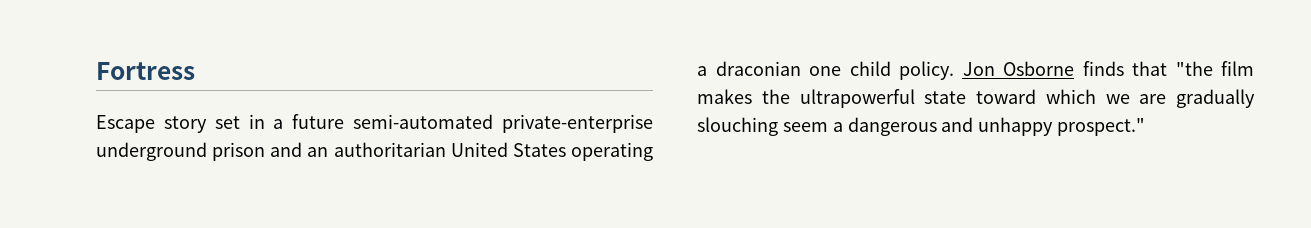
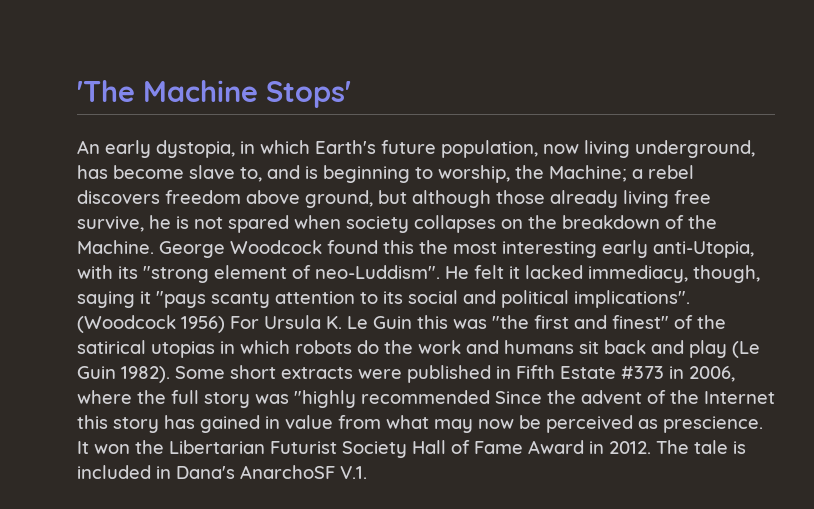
- Fortress
- Escape story set in a future semi-automated private-enterprise underground prison and an authoritarian United States operating a draconian one child policy. Jon Osborne finds that "the film makes the ultrapowerful state toward which we are gradually slouching seem a dangerous and unhappy prospect."
+ 'The Machine Stops'
+ An early dystopia, in which Earth's future population, now living underground, has become slave to, and is beginning to worship, the Machine; a rebel discovers freedom above ground, but although those already living free survive, he is not spared when society collapses on the breakdown of the Machine. George Woodcock found this the most interesting early anti-Utopia, with its "strong element of neo-Luddism". He felt it lacked immediacy, though, saying it "pays scanty attention to its social and political implications". (Woodcock 1956) For Ursula K. Le Guin this was "the first and finest" of the satirical utopias in which robots do the work and humans sit back and play (Le Guin 1982). Some short extracts were published in Fifth Estate #373 in 2006, where the full story was "highly recommended Since the advent of the Internet this story has gained in value from what may now be perceived as prescience. It won the Libertarian Futurist Society Hall of Fame Award in 2012. The tale is included in Dana's AnarchoSF V.1.

